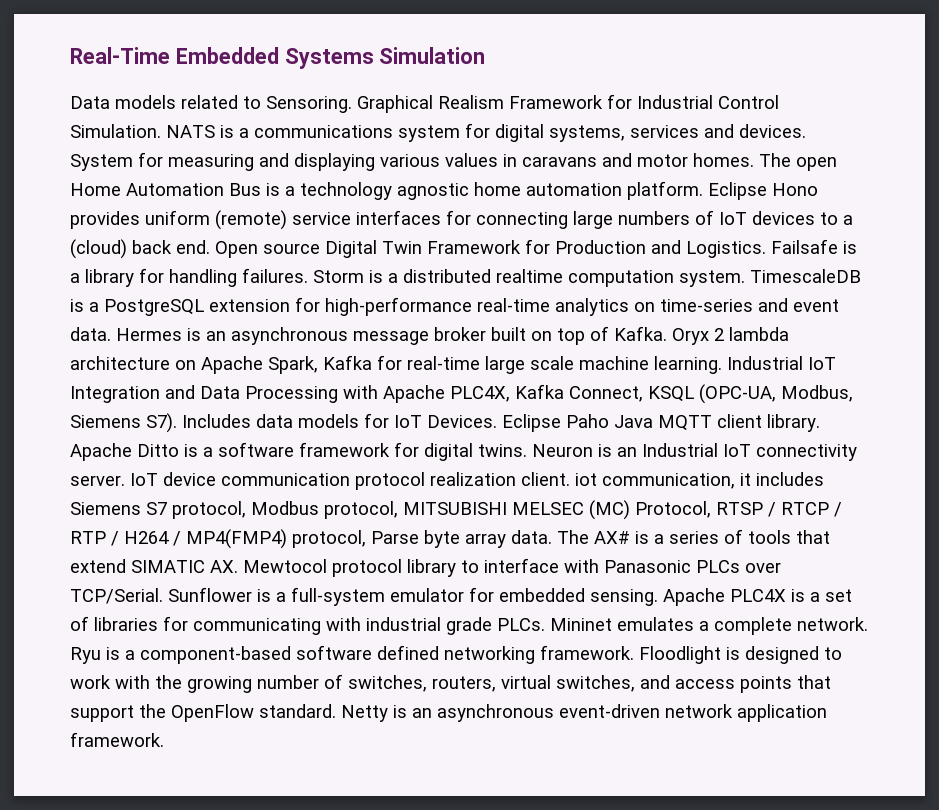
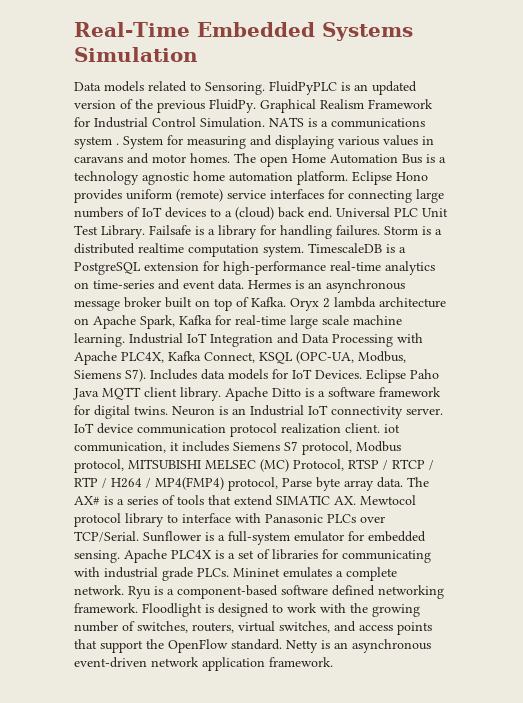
+ FluidPyPLC is an updated version of the previous FluidPy.
- NATS is a communications system for digital systems, services and devices.
+ NATS is a communications system .
- Open source Digital Twin Framework for Production and Logistics.
+ Universal PLC Unit Test Library.

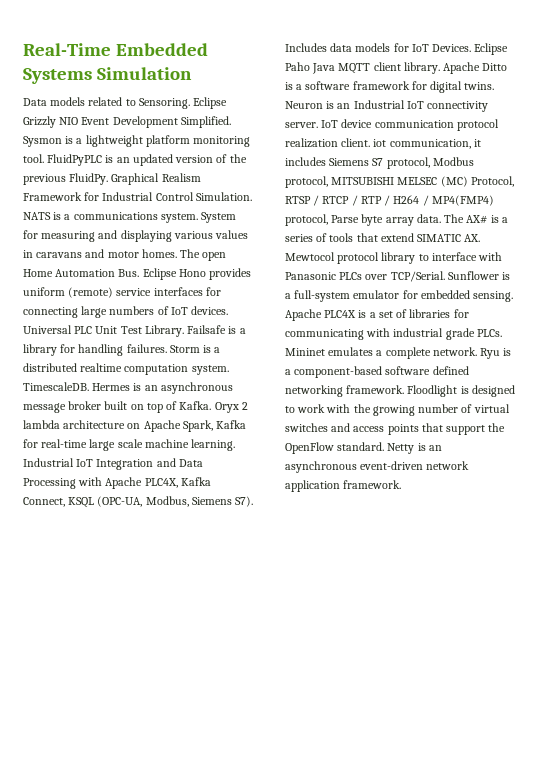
+ Eclipse Grizzly NIO Event Development Simplified. Sysmon is a lightweight platform monitoring tool.
- NATS is a communications system .
+ NATS is a communications system.
- The open Home Automation Bus is a technology agnostic home automation platform. Eclipse Hono provides uniform (remote) service interfaces for connecting large numbers of IoT devices to a (cloud) back end.
+ The open Home Automation Bus. Eclipse Hono provides uniform (remote) service interfaces for connecting large numbers of IoT devices.
- TimescaleDB is a PostgreSQL extension for high-performance real-time analytics on time-series and event data.
+ TimescaleDB.
- Floodlight is designed to work with the growing number of switches, routers, virtual switches, and access points that support the OpenFlow standard.
+ Floodlight is designed to work with the growing number of virtual switches and access points that support the OpenFlow standard.

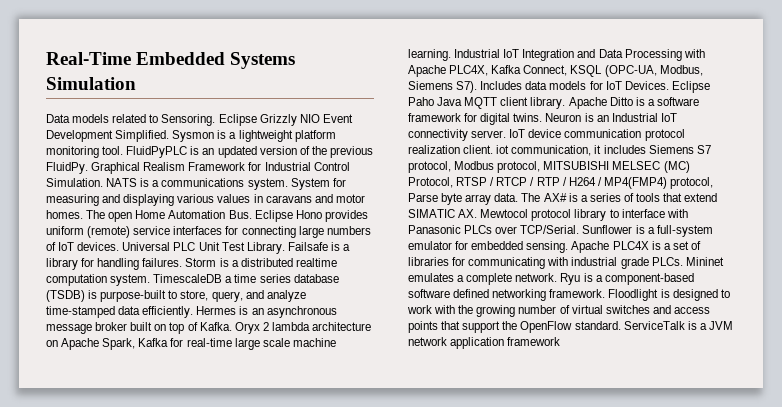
- TimescaleDB.
+ TimescaleDB a time series database (TSDB) is purpose-built to store, query, and analyze time-stamped data efficiently.
- Netty is an asynchronous event-driven network application framework.
+ ServiceTalk is a JVM network application framework

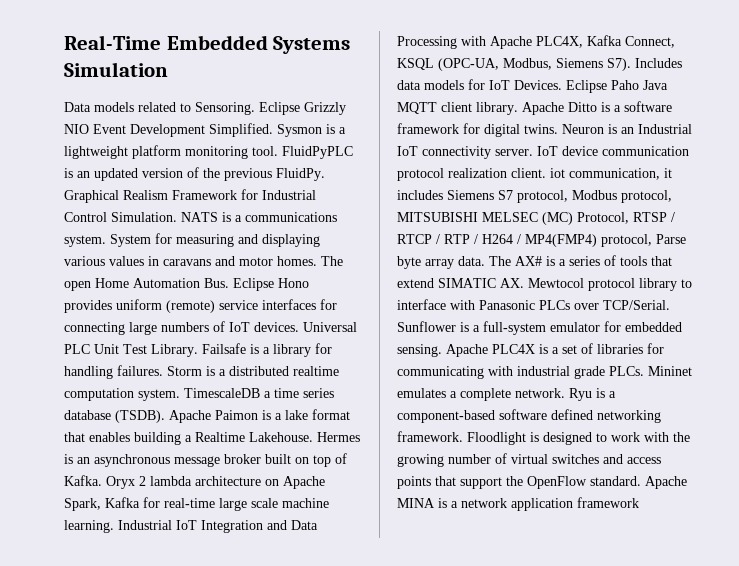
- TimescaleDB a time series database (TSDB) is purpose-built to store, query, and analyze time-stamped data efficiently.
+ TimescaleDB a time series database (TSDB). Apache Paimon is a lake format that enables building a Realtime Lakehouse.
- ServiceTalk is a JVM network application framework
+ Apache MINA is a network application framework

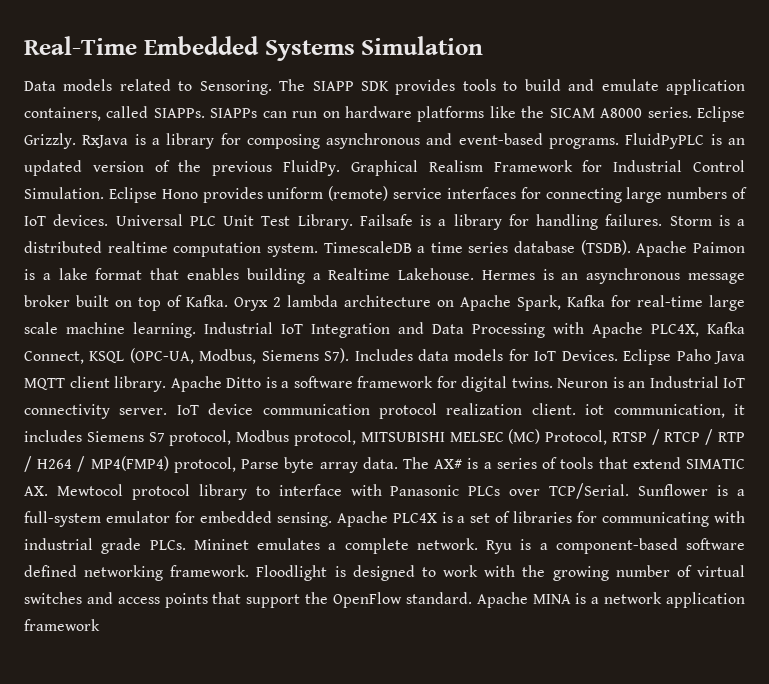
- Eclipse Grizzly NIO Event Development Simplified. Sysmon is a lightweight platform monitoring tool.
+ The SIAPP SDK provides tools to build and emulate application containers, called SIAPPs. SIAPPs can run on hardware platforms like the SICAM A8000 series. Eclipse Grizzly. RxJava is a library for composing asynchronous and event-based programs.
- NATS is a communications system. System for measuring and displaying various values in caravans and motor homes. The open Home Automation Bus. Eclipse Hono provides uniform (remote) service interfaces for connecting large numbers of IoT devices.
+ Eclipse Hono provides uniform (remote) service interfaces for connecting large numbers of IoT devices.

